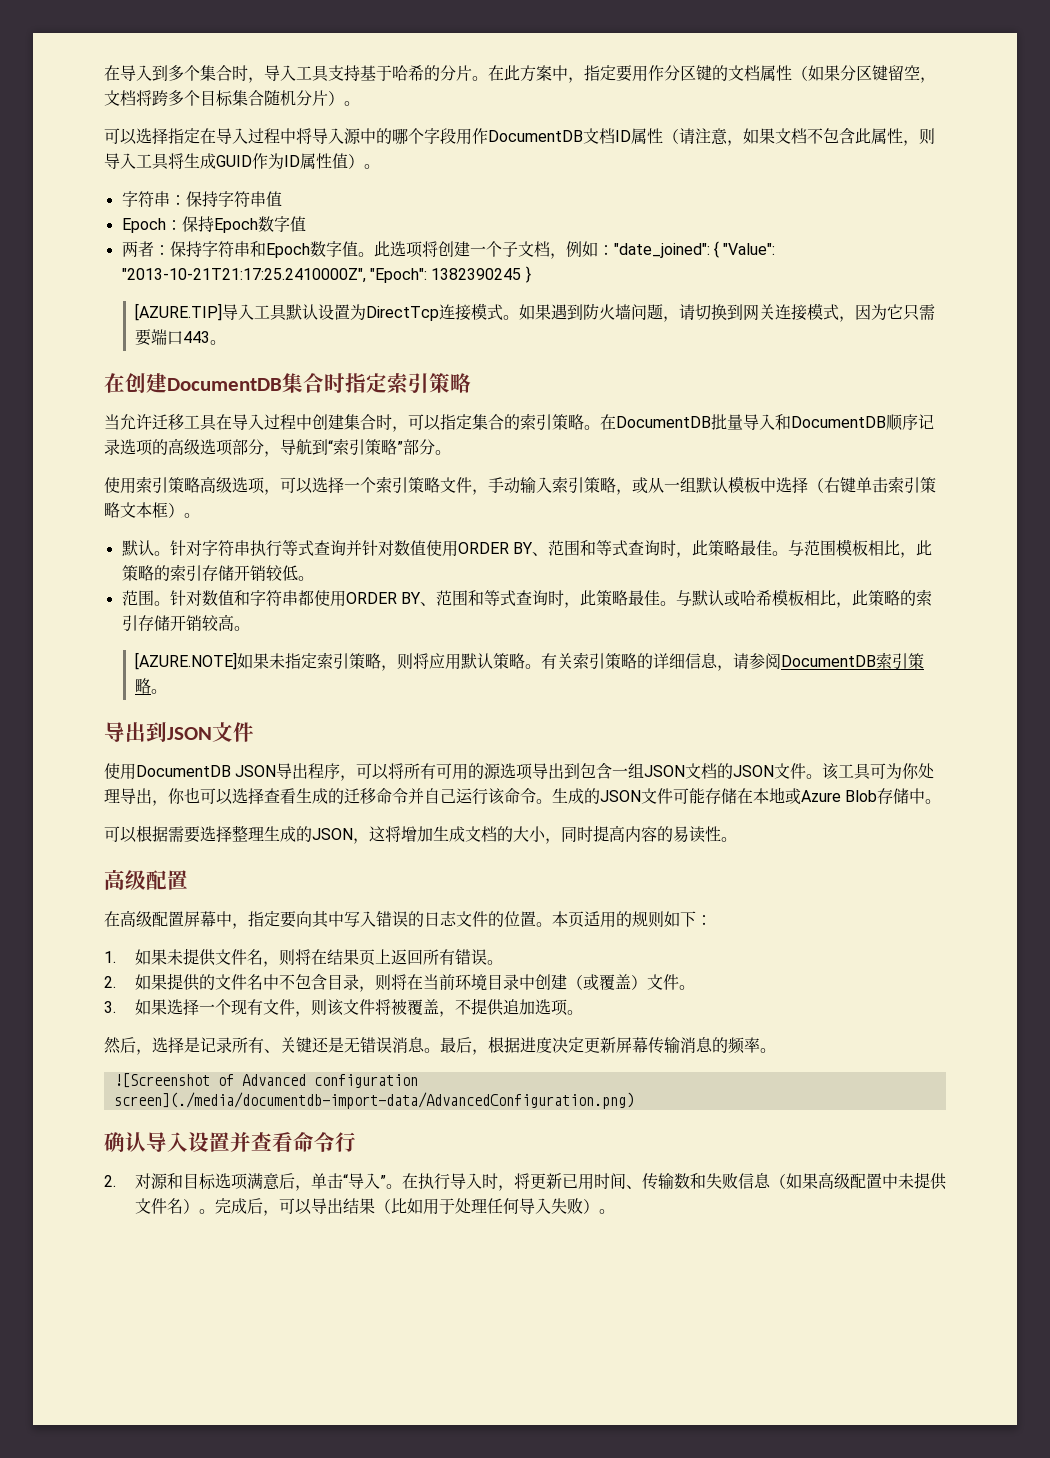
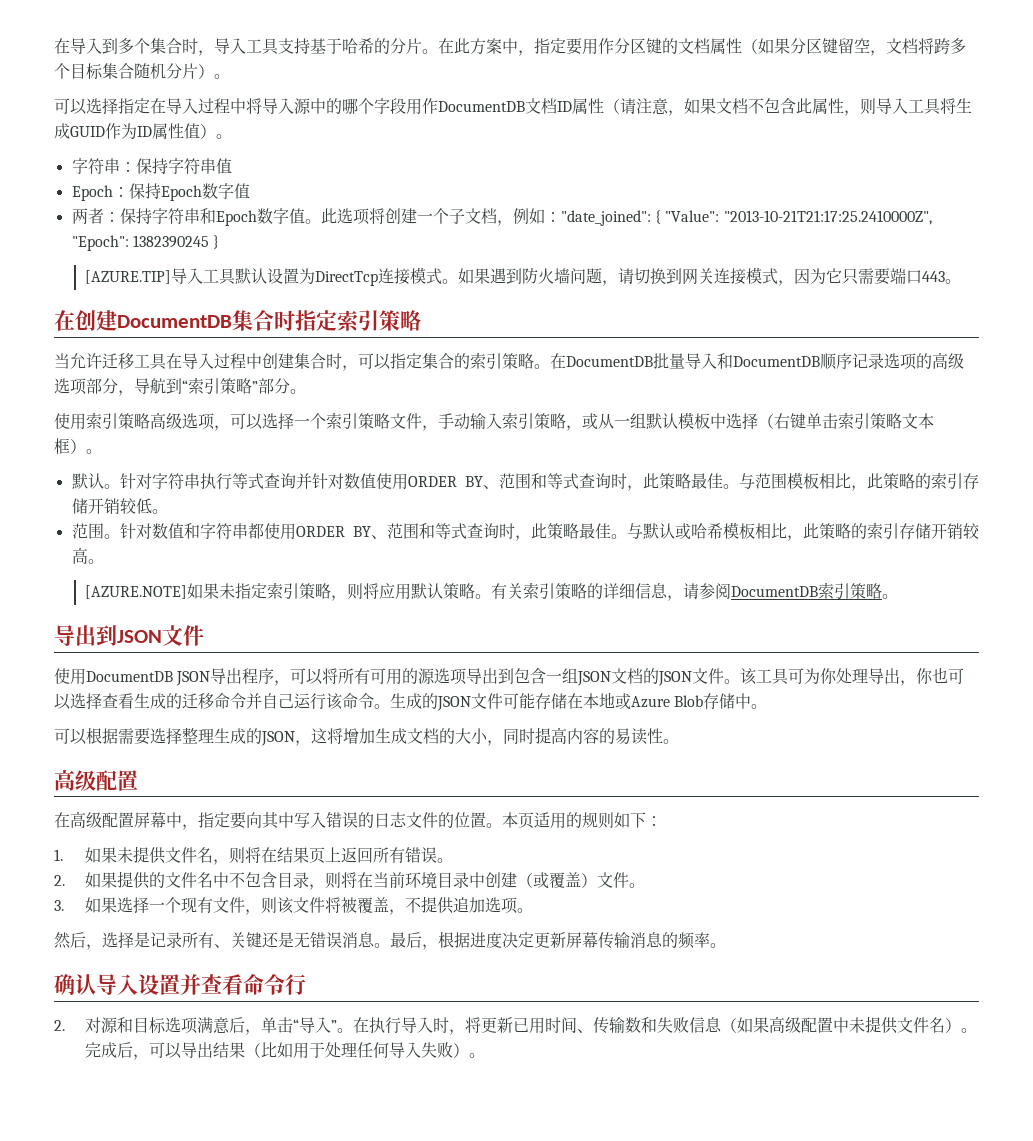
- ![Screenshot of Advanced configuration screen](./media/documentdb-import-data/AdvancedConfiguration.png)

